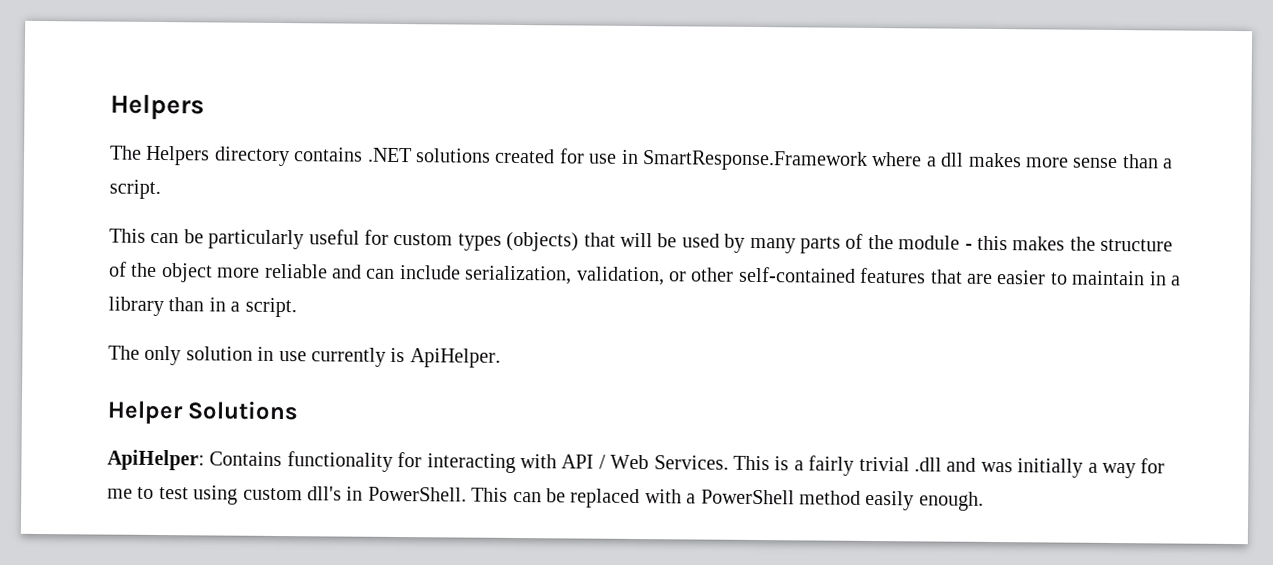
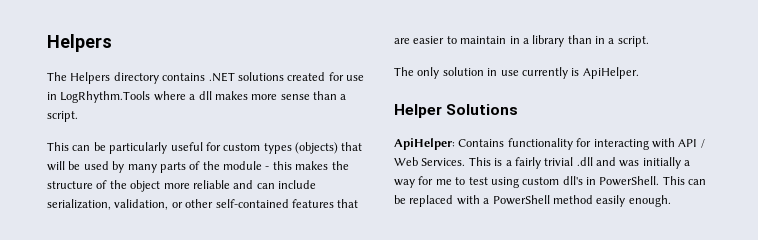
- The Helpers directory contains .NET solutions created for use in SmartResponse.Framework where a dll makes more sense than a script.
+ The Helpers directory contains .NET solutions created for use in LogRhythm.Tools where a dll makes more sense than a script.

